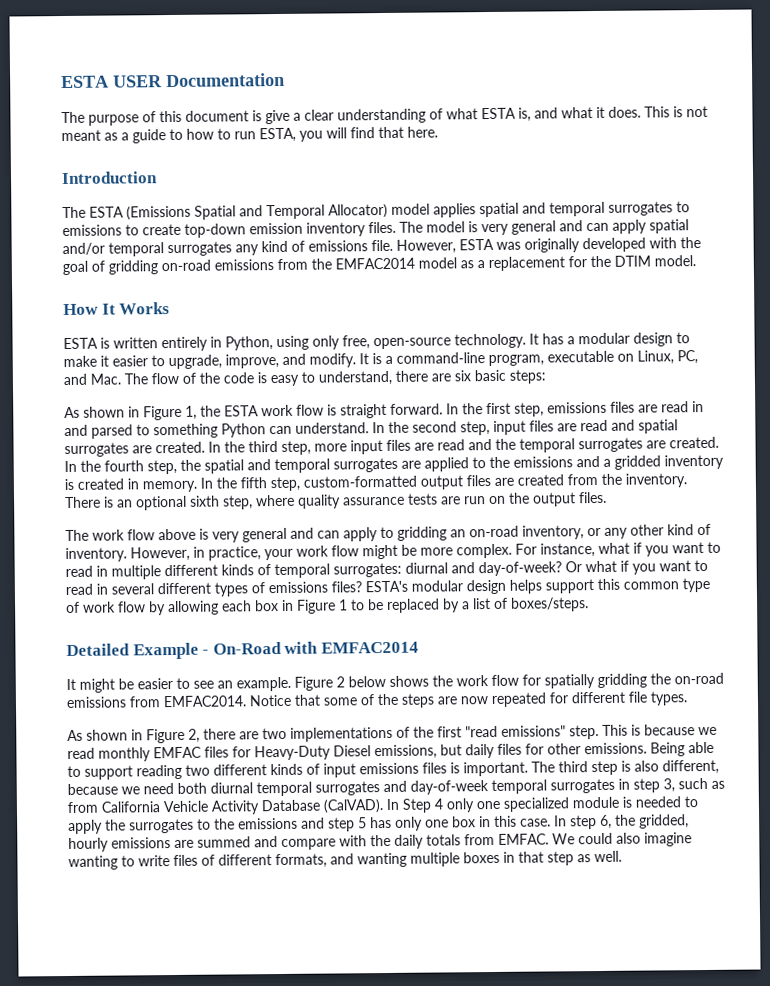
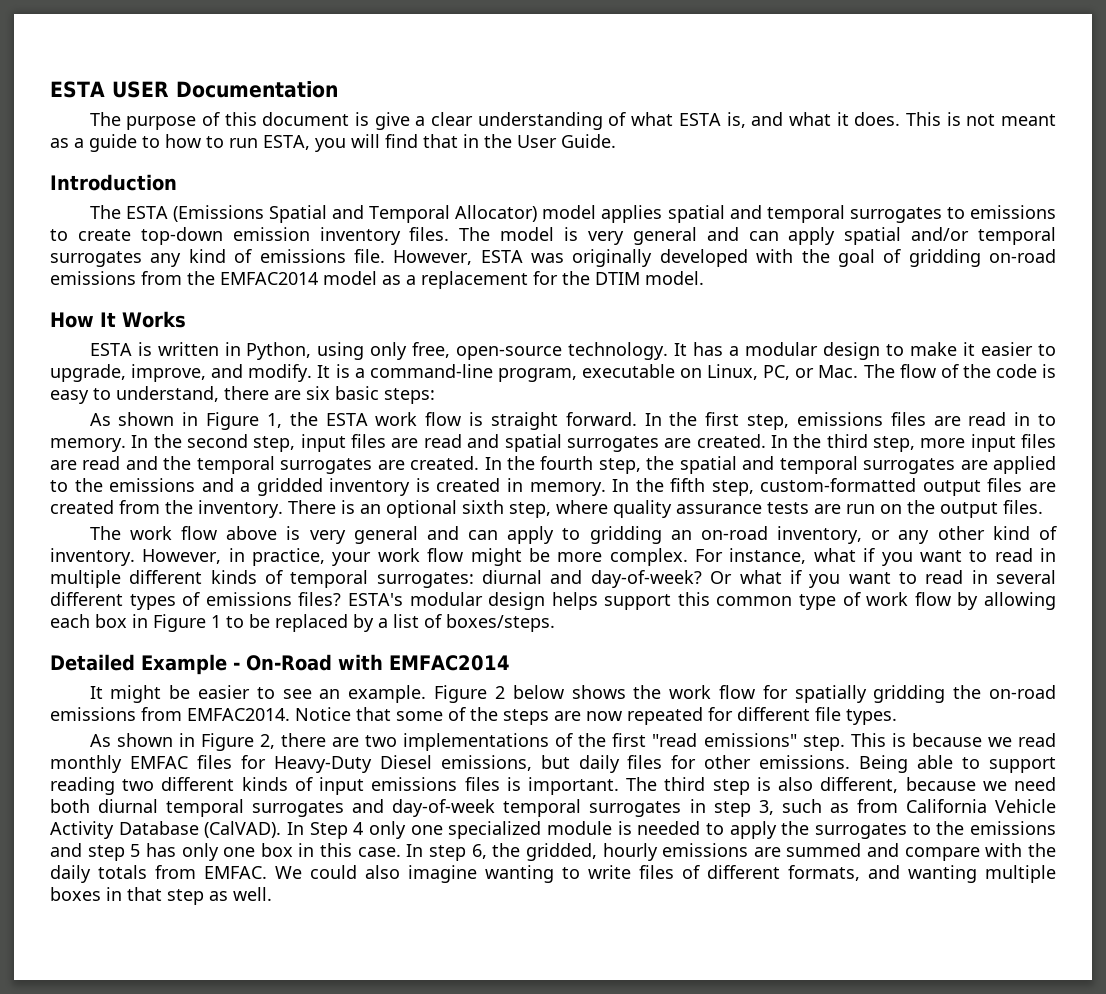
- This is not meant as a guide to how to run ESTA, you will find that here.
+ This is not meant as a guide to how to run ESTA, you will find that in the User Guide.
- ESTA is written entirely in Python, using only free, open-source technology.
+ ESTA is written in Python, using only free, open-source technology.
- It is a command-line program, executable on Linux, PC, and Mac. The flow of the code is easy to understand, there are six basic steps:
+ It is a command-line program, executable on Linux, PC, or Mac. The flow of the code is easy to understand, there are six basic steps:
- In the first step, emissions files are read in and parsed to something Python can understand.
+ In the first step, emissions files are read in to memory.

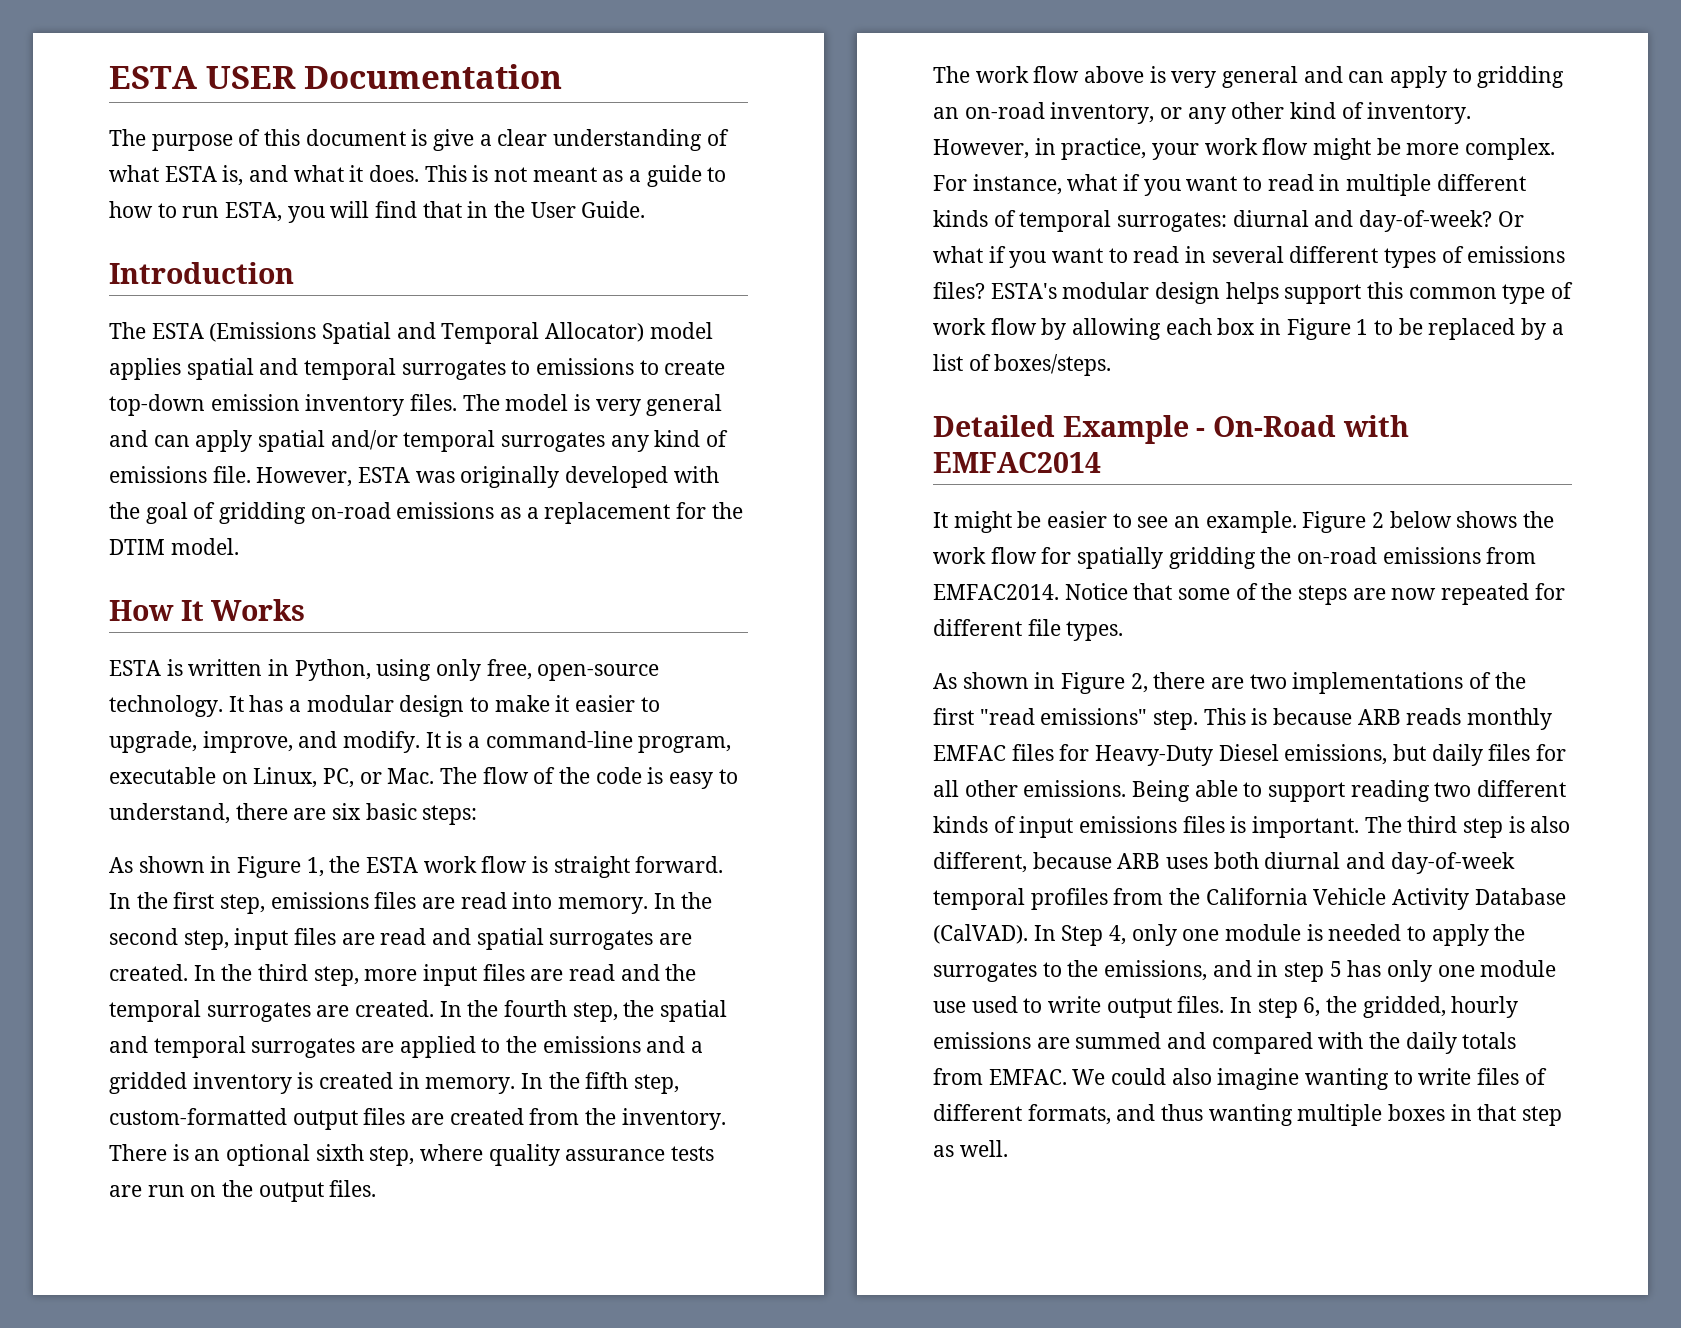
- However, ESTA was originally developed with the goal of gridding on-road emissions from the EMFAC2014 model as a replacement for the DTIM model.
+ However, ESTA was originally developed with the goal of gridding on-road emissions as a replacement for the DTIM model.
- In the first step, emissions files are read in to memory.
+ In the first step, emissions files are read into memory.
- This is because we read monthly EMFAC files for Heavy-Duty Diesel emissions, but daily files for other emissions.
+ This is because ARB reads monthly EMFAC files for Heavy-Duty Diesel emissions, but daily files for all other emissions.
- The third step is also different, because we need both diurnal temporal surrogates and day-of-week temporal surrogates in step 3, such as from California Vehicle Activity Database (CalVAD).
+ The third step is also different, because ARB uses both diurnal and day-of-week temporal profiles from the California Vehicle Activity Database (CalVAD).
- In Step 4 only one specialized module is needed to apply the surrogates to the emissions and step 5 has only one box in this case.
+ In Step 4, only one module is needed to apply the surrogates to the emissions, and in step 5 has only one module use used to write output files.
- In step 6, the gridded, hourly emissions are summed and compare with the daily totals from EMFAC.
+ In step 6, the gridded, hourly emissions are summed and compared with the daily totals from EMFAC.
- We could also imagine wanting to write files of different formats, and wanting multiple boxes in that step as well.
+ We could also imagine wanting to write files of different formats, and thus wanting multiple boxes in that step as well.

